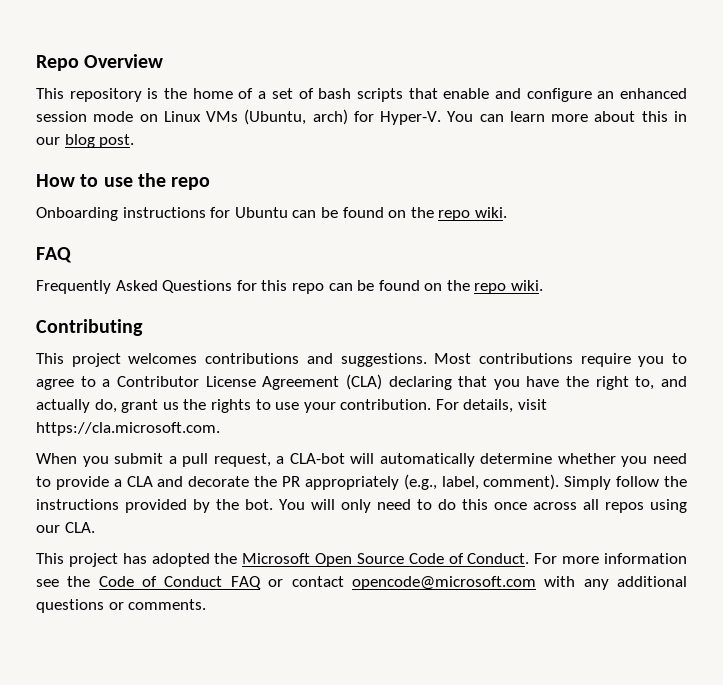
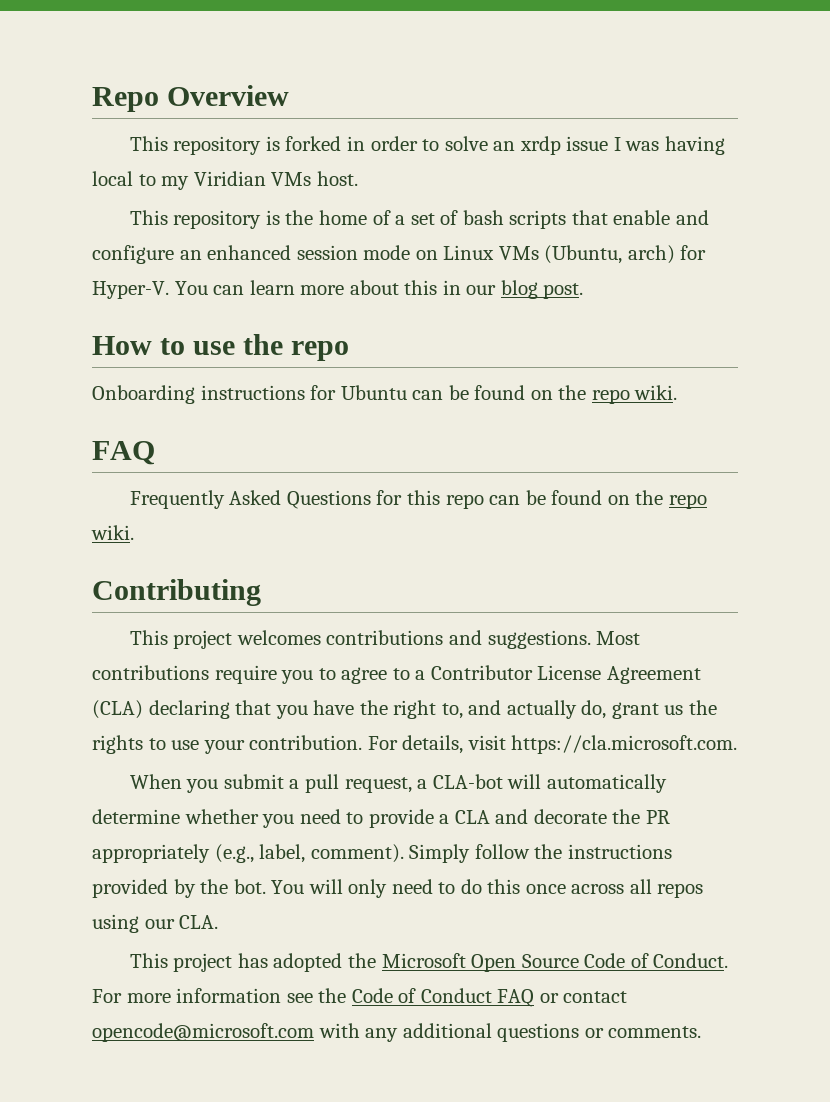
+ This repository is forked in order to solve an xrdp issue I was having local to my Viridian VMs host.

